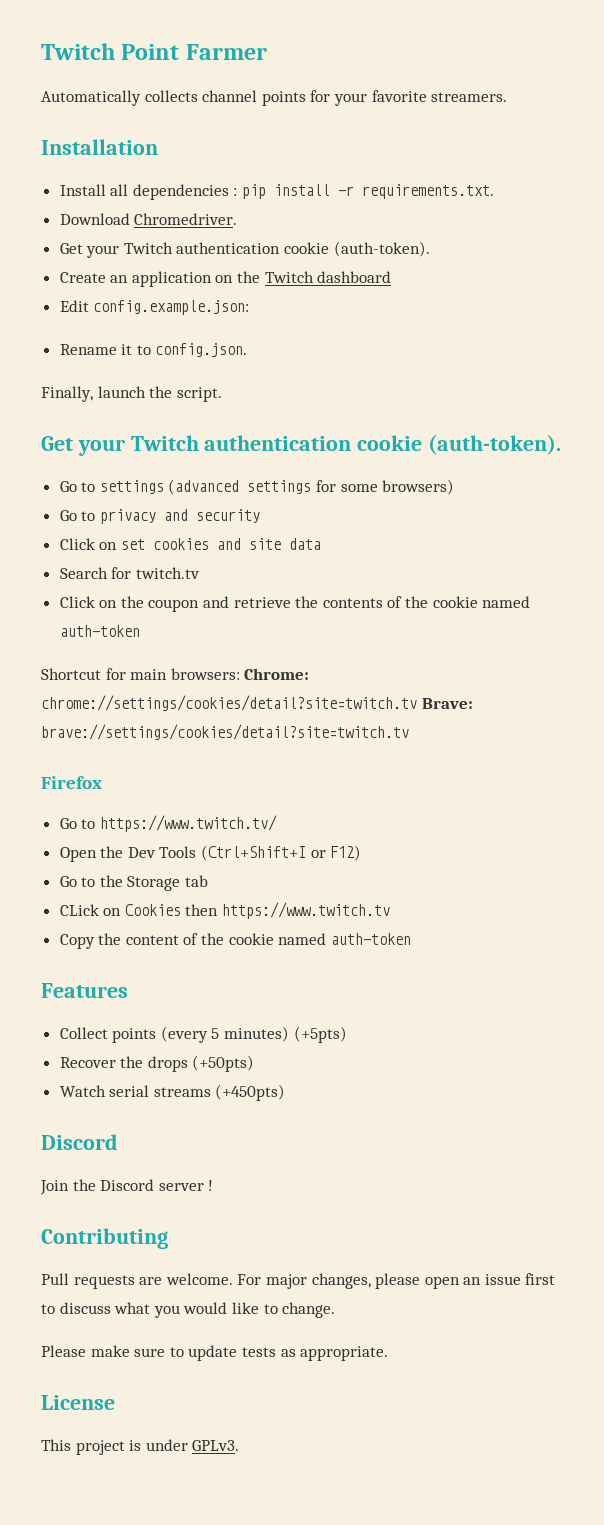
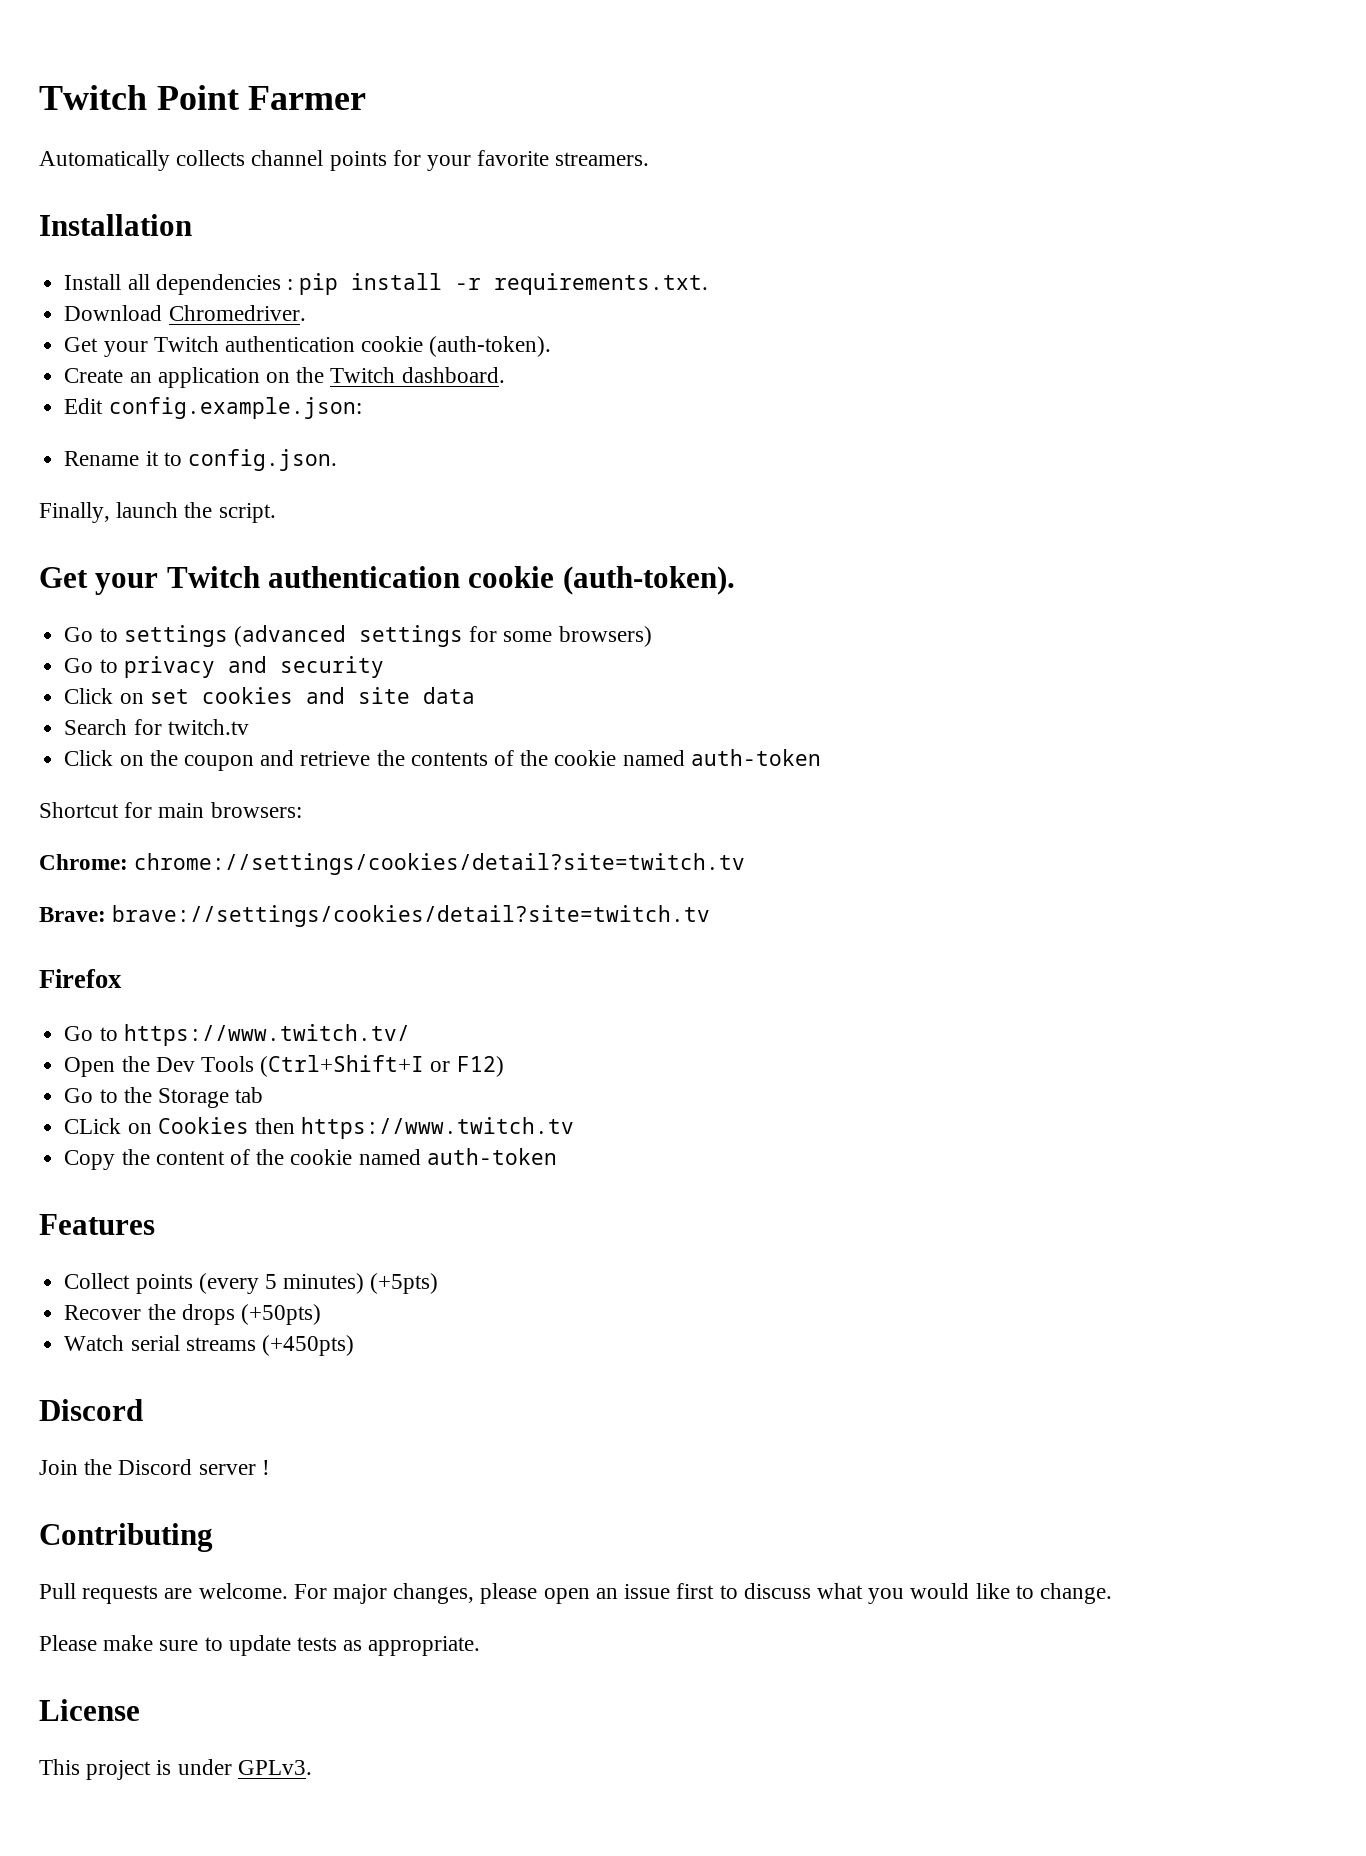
- Create an application on the Twitch dashboard
+ Create an application on the Twitch dashboard.
- Shortcut for main browsers: Chrome: chrome://settings/cookies/detail?site=twitch.tv Brave: brave://settings/cookies/detail?site=twitch.tv
+ Shortcut for main browsers:
+ Chrome: chrome://settings/cookies/detail?site=twitch.tv
+ Brave: brave://settings/cookies/detail?site=twitch.tv

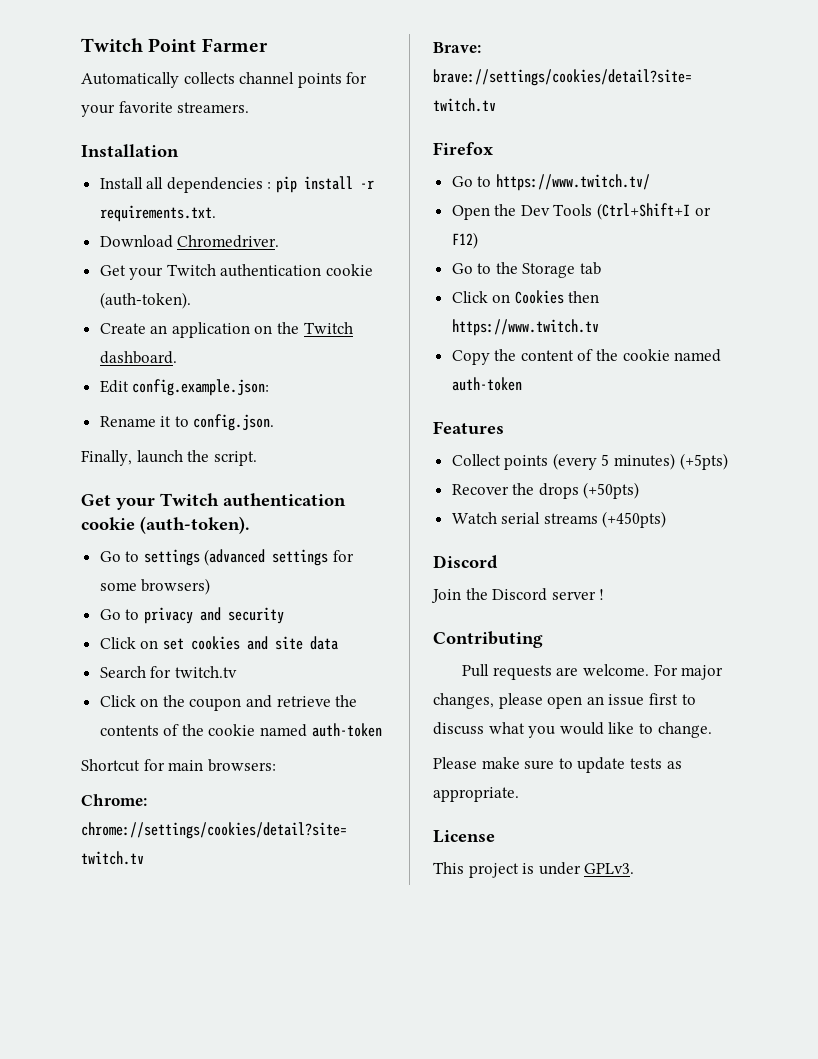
- CLick on Cookies then https://www.twitch.tv
+ Click on Cookies then https://www.twitch.tv

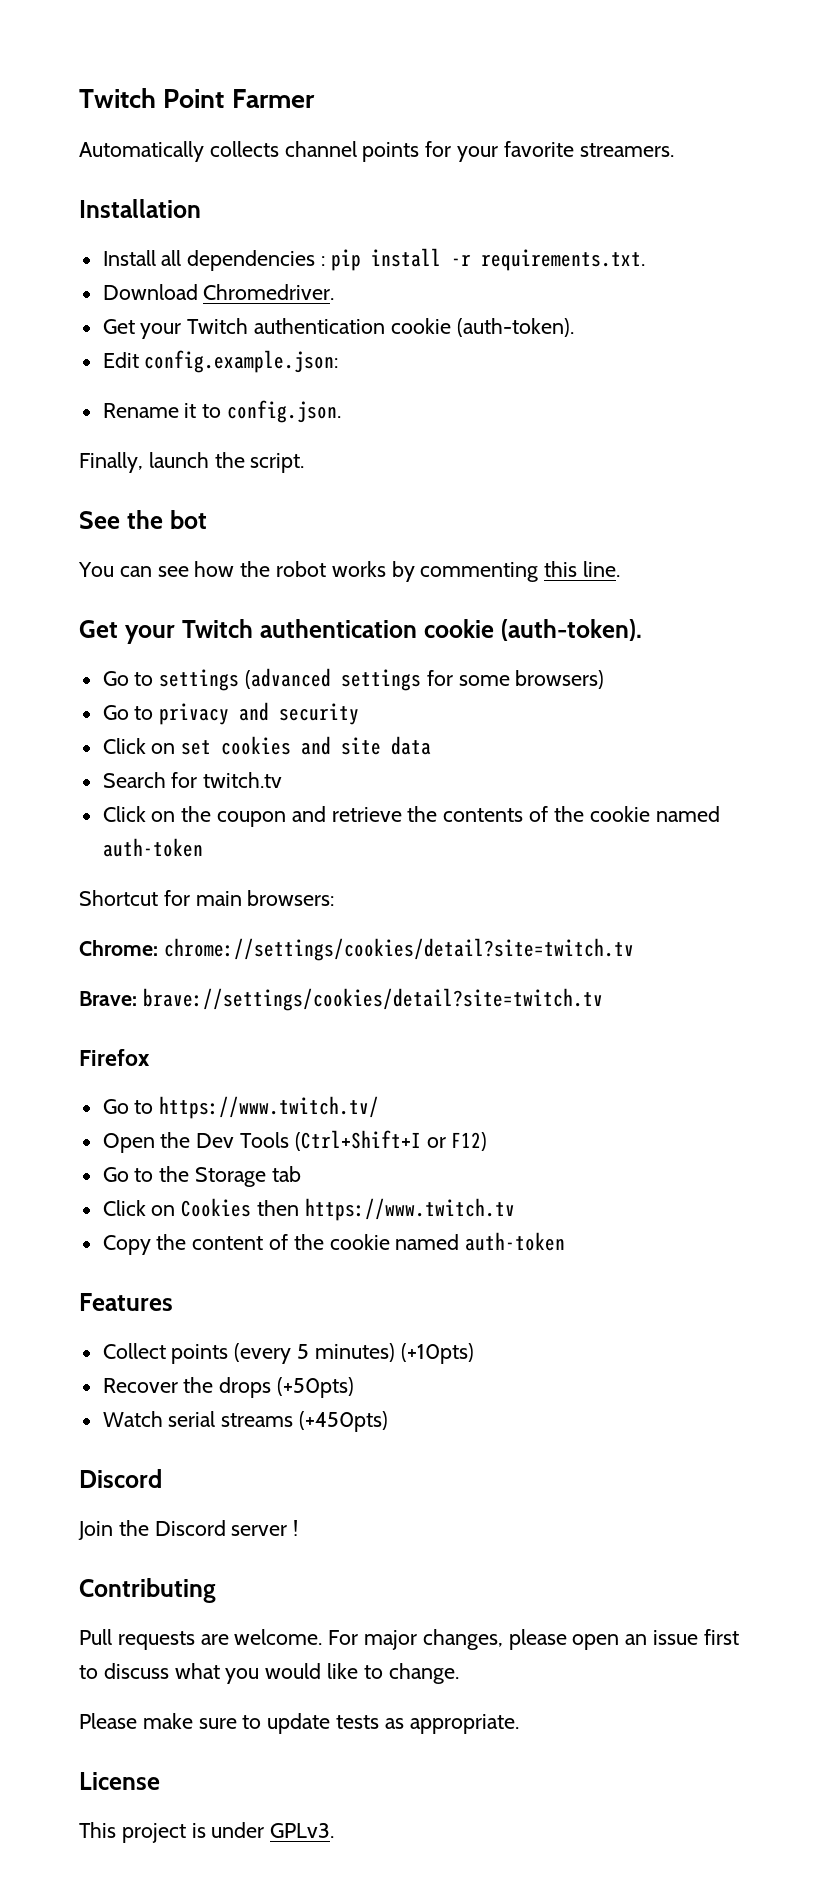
- Create an application on the Twitch dashboard.
+ See the bot
+ You can see how the robot works by commenting this line.
- Collect points (every 5 minutes) (+5pts)
+ Collect points (every 5 minutes) (+10pts)

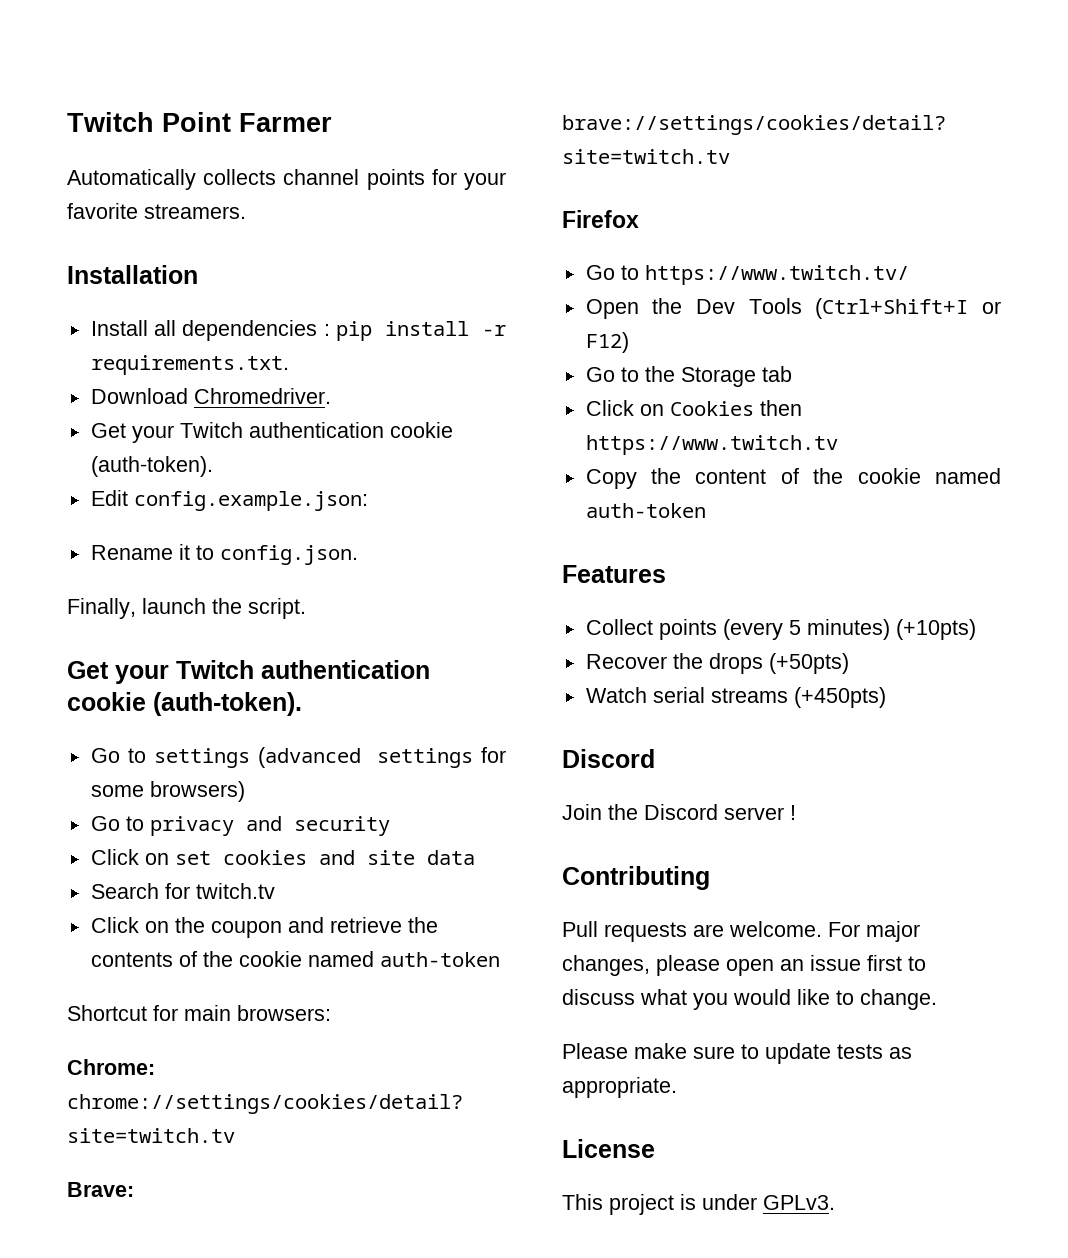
- See the bot
- You can see how the robot works by commenting this line.

